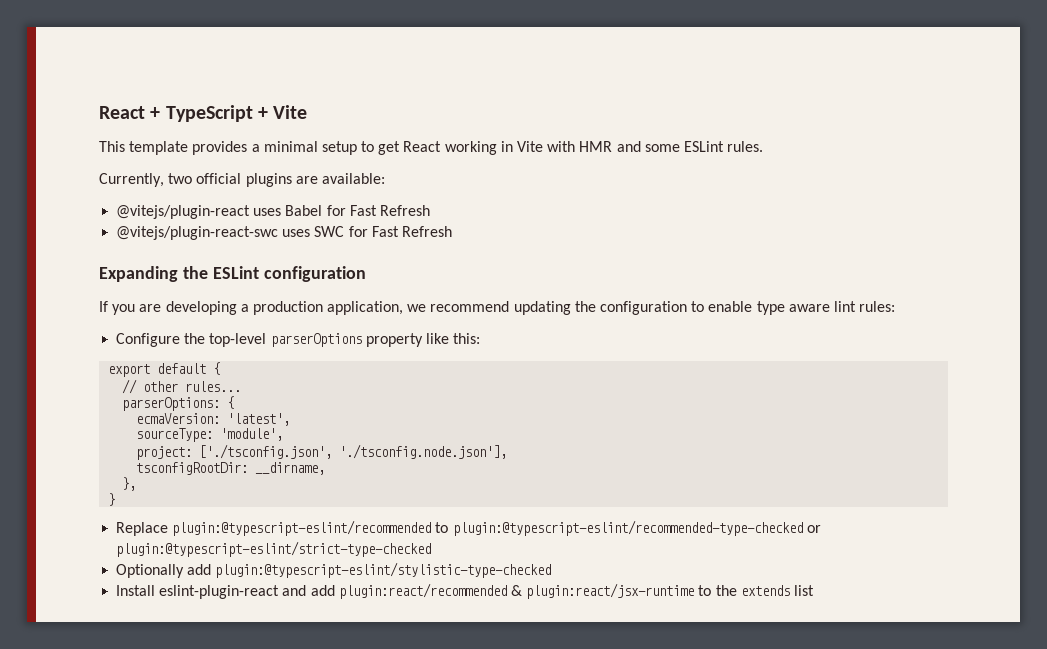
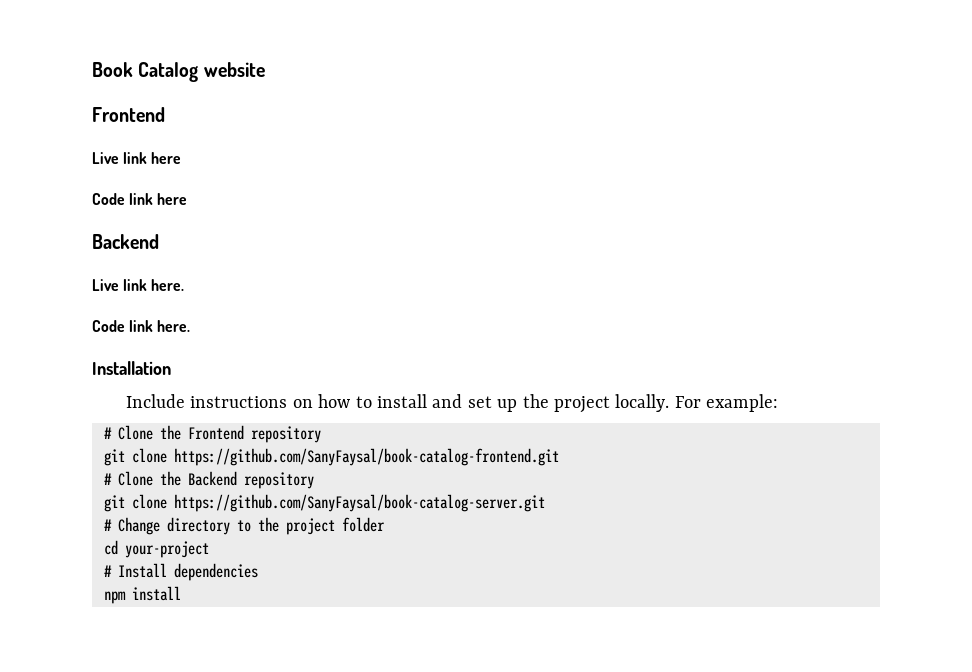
- React + TypeScript + Vite
- This template provides a minimal setup to get React working in Vite with HMR and some ESLint rules.
- Currently, two official plugins are available:
- @vitejs/plugin-react uses Babel for Fast Refresh
- @vitejs/plugin-react-swc uses SWC for Fast Refresh
- Expanding the ESLint configuration
- If you are developing a production application, we recommend updating the configuration to enable type aware lint rules:
- Configure the top-level parserOptions property like this:
- export default {
- // other rules...
- parserOptions: {
- ecmaVersion: 'latest',
- sourceType: 'module',
- project: ['./tsconfig.json', './tsconfig.node.json'],
- tsconfigRootDir: __dirname,
- },
- }
- Replace plugin:@typescript-eslint/recommended to plugin:@typescript-eslint/recommended-type-checked or plugin:@typescript-eslint/strict-type-checked
- Optionally add plugin:@typescript-eslint/stylistic-type-checked
- Install eslint-plugin-react and add plugin:react/recommended & plugin:react/jsx-runtime to the extends list
+ Book Catalog website
+ Frontend
+ Live link here
+ Code link here
+ Backend
+ Live link here.
+ Code link here.
+ Installation
+ Include instructions on how to install and set up the project locally. For example:
+ # Clone the Frontend repository
+ git clone https://github.com/SanyFaysal/book-catalog-frontend.git
+ # Clone the Backend repository
+ git clone https://github.com/SanyFaysal/book-catalog-server.git
+ # Change directory to the project folder
+ cd your-project
+ # Install dependencies
+ npm install

